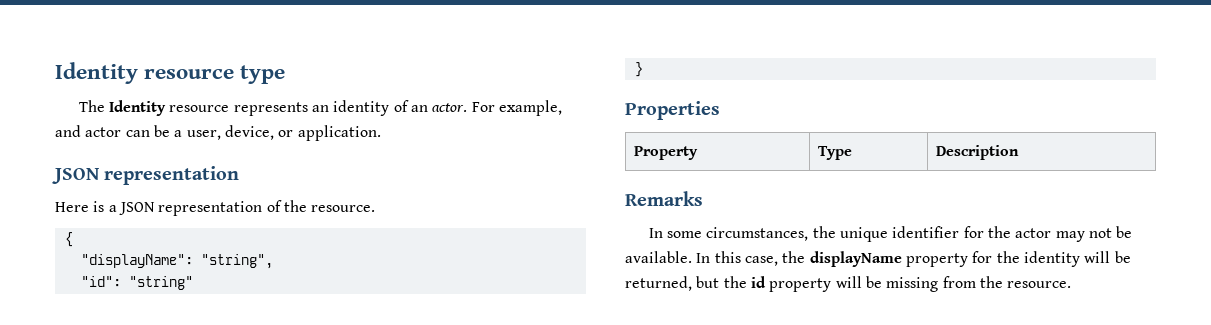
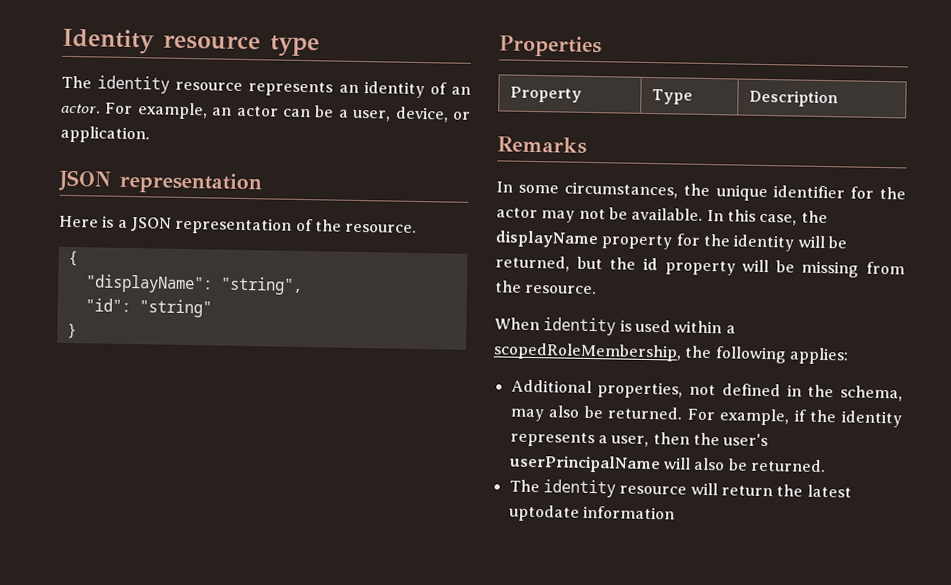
- The Identity resource represents an identity of an actor.
+ The identity resource represents an identity of an actor.
- For example, and actor can be a user, device, or application.
+ For example, an actor can be a user, device, or application.
+ When identity is used within a scopedRoleMembership, the following applies:
+ Additional properties, not defined in the schema, may also be returned. For example, if the identity represents a user, then the user's userPrincipalName will also be returned.
+ The identity resource will return the latest uptodate information

